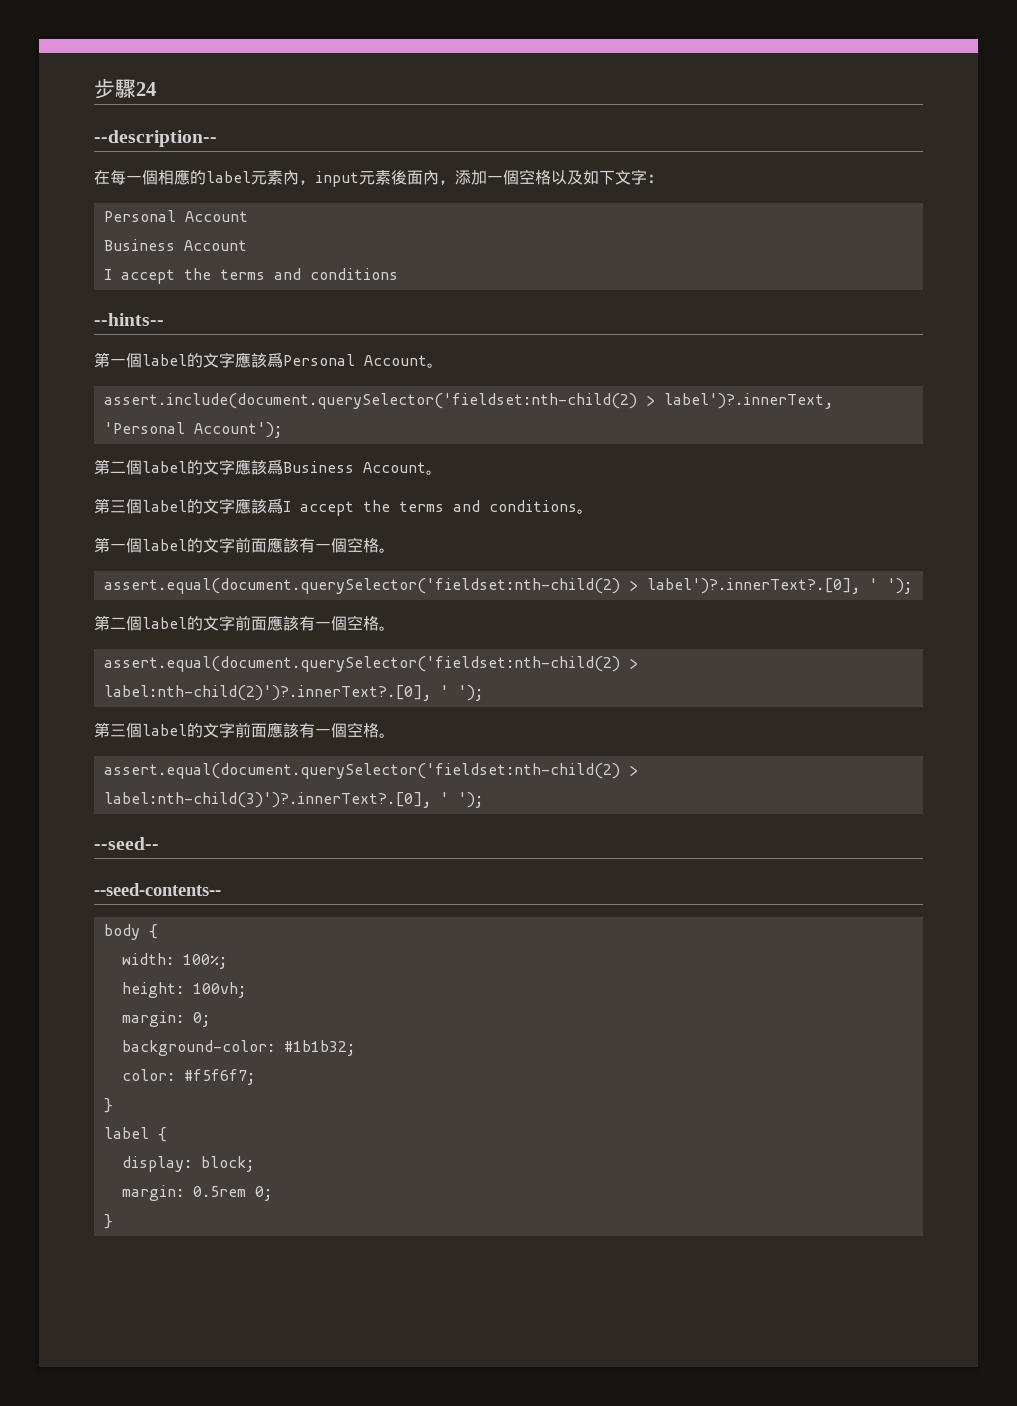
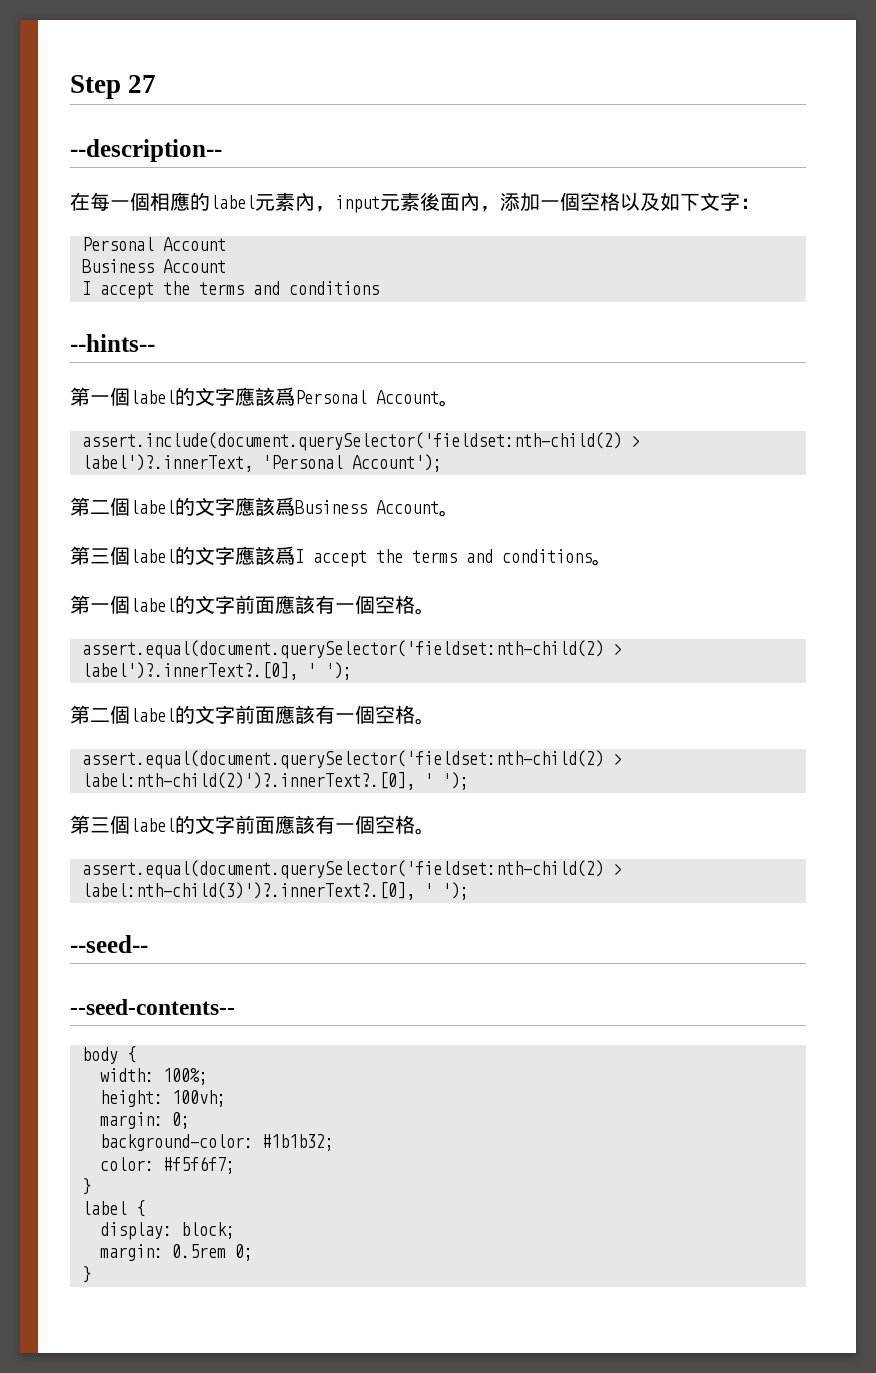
- 步驟24
+ Step 27

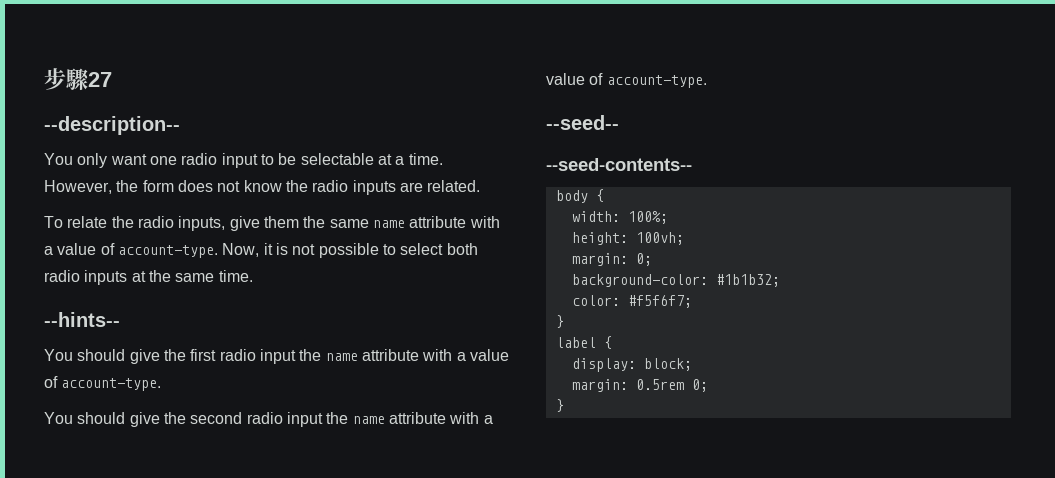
- Step 27
+ 步驟27
- 在每一個相應的label元素內，input元素後面內，添加一個空格以及如下文字：
- Personal Account
- Business Account
- I accept the terms and conditions
+ You only want one radio input to be selectable at a time. However, the form does not know the radio inputs are related.
+ To relate the radio inputs, give them the same name attribute with a value of account-type. Now, it is not possible to select both radio inputs at the same time.
  --hints--
- 第一個label的文字應該爲Personal Account。
- assert.include(document.querySelector('fieldset:nth-child(2) > label')?.innerText, 'Personal Account');
- 第二個label的文字應該爲Business Account。
- 第三個label的文字應該爲I accept the terms and conditions。
- 第一個label的文字前面應該有一個空格。
- assert.equal(document.querySelector('fieldset:nth-child(2) > label')?.innerText?.[0], ' ');
- 第二個label的文字前面應該有一個空格。
- assert.equal(document.querySelector('fieldset:nth-child(2) > label:nth-child(2)')?.innerText?.[0], ' ');
- 第三個label的文字前面應該有一個空格。
- assert.equal(document.querySelector('fieldset:nth-child(2) > label:nth-child(3)')?.innerText?.[0], ' ');
+ You should give the first radio input the name attribute with a value of account-type.
+ You should give the second radio input the name attribute with a value of account-type.

